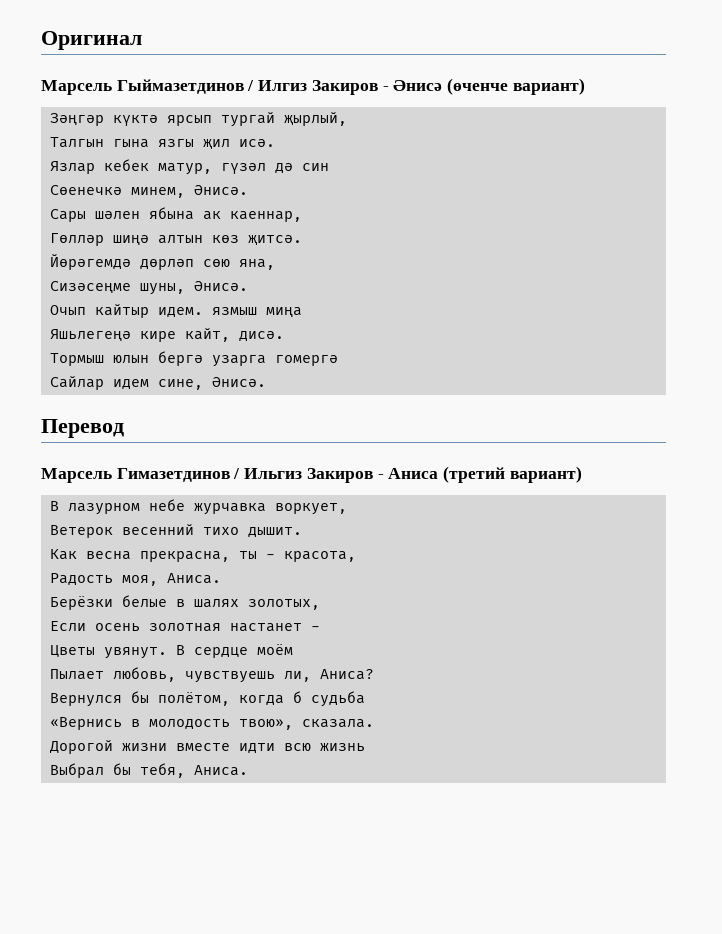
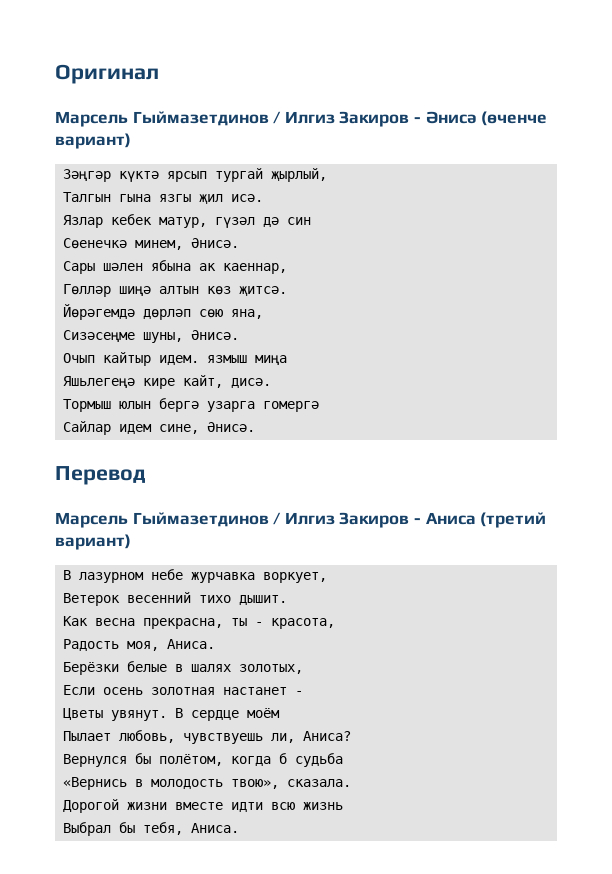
- Марсель Гимазетдинов / Ильгиз Закиров - Аниса (третий вариант)
+ Марсель Гыймазетдинов / Илгиз Закиров - Аниса (третий вариант)

